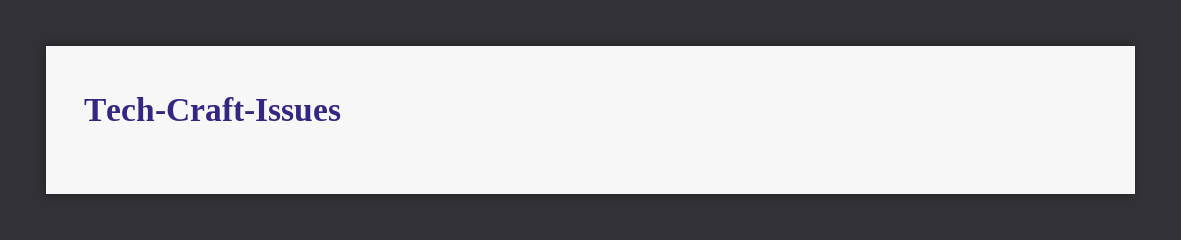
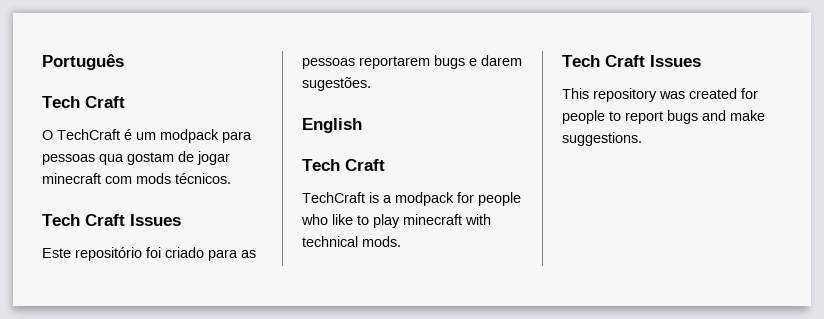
- Tech-Craft-Issues
+ Português
+ Tech Craft
+ O TechCraft é um modpack para pessoas qua gostam de jogar minecraft com mods técnicos.
+ Tech Craft Issues
+ Este repositório foi criado para as pessoas reportarem bugs e darem sugestões.
+ English
+ Tech Craft
+ TechCraft is a modpack for people who like to play minecraft with technical mods.
+ Tech Craft Issues
+ This repository was created for people to report bugs and make suggestions.

